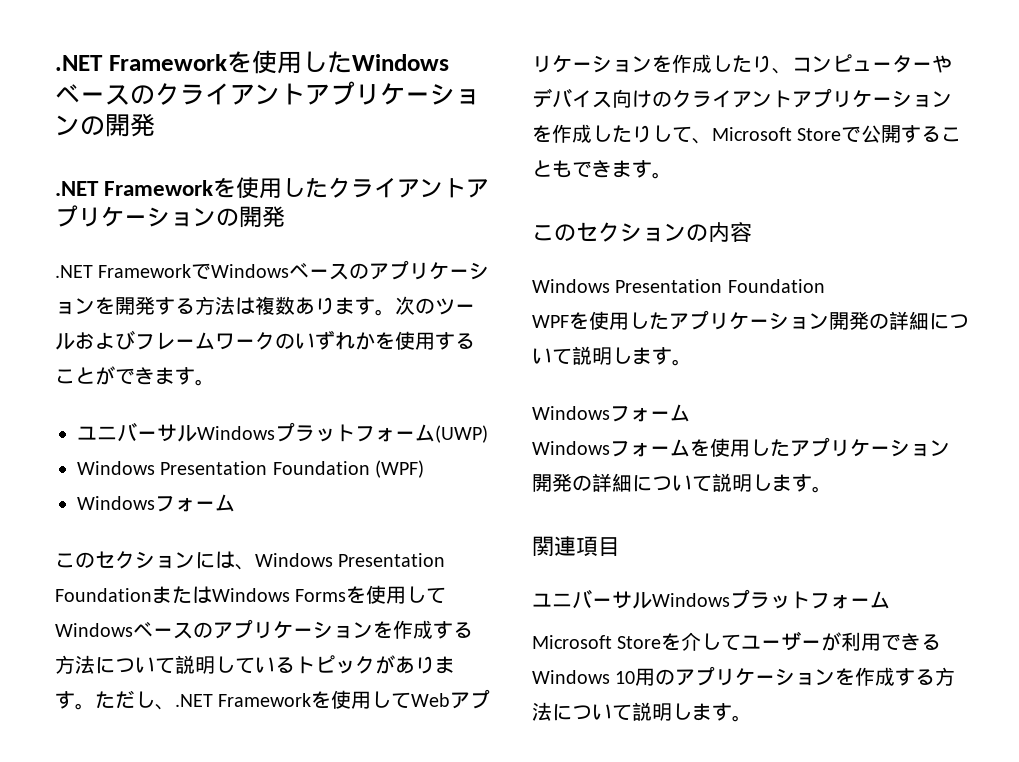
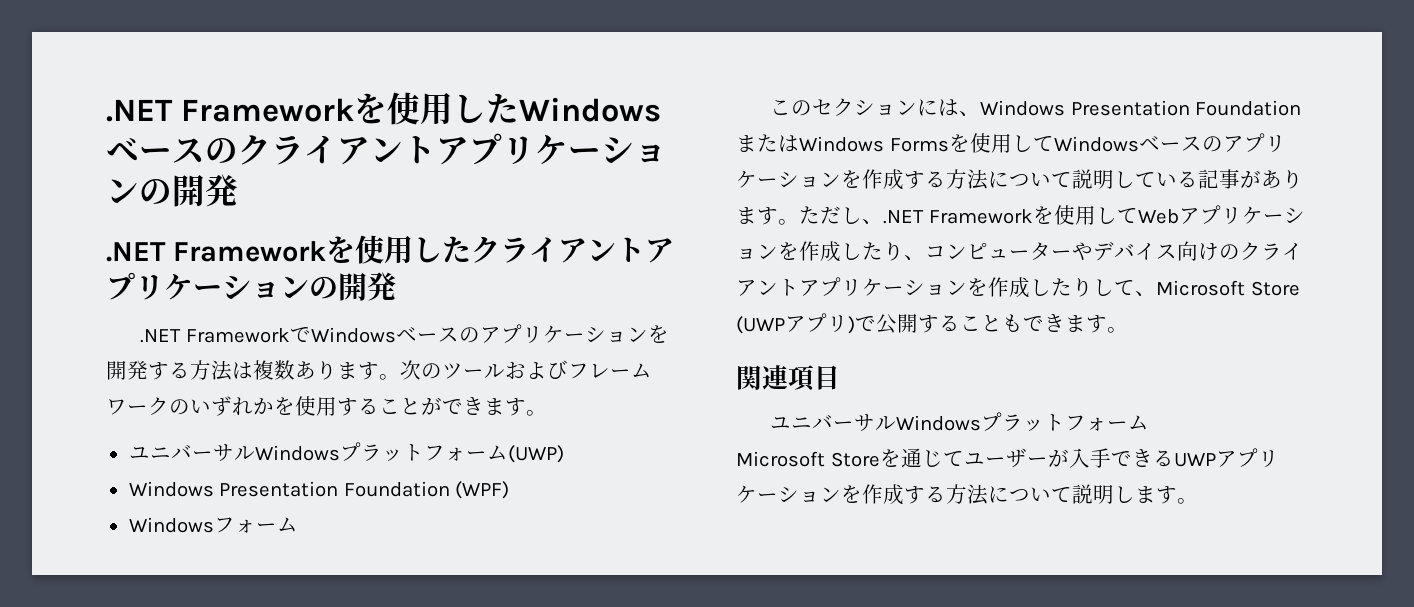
- このセクションには、Windows Presentation FoundationまたはWindows Formsを使用してWindowsベースのアプリケーションを作成する方法について説明しているトピックがあります。
+ このセクションには、Windows Presentation FoundationまたはWindows Formsを使用してWindowsベースのアプリケーションを作成する方法について説明している記事があります。
- ただし、.NET Frameworkを使用してWebアプリケーションを作成したり、コンピューターやデバイス向けのクライアントアプリケーションを作成したりして、Microsoft Storeで公開することもできます。
+ ただし、.NET Frameworkを使用してWebアプリケーションを作成したり、コンピューターやデバイス向けのクライアントアプリケーションを作成したりして、Microsoft Store (UWPアプリ)で公開することもできます。
- このセクションの内容
- Windows Presentation Foundation
- WPFを使用したアプリケーション開発の詳細について説明します。
- Windowsフォーム
- Windowsフォームを使用したアプリケーション開発の詳細について説明します。
- Microsoft Storeを介してユーザーが利用できるWindows 10用のアプリケーションを作成する方法について説明します。
+ Microsoft Storeを通じてユーザーが入手できるUWPアプリケーションを作成する方法について説明します。

